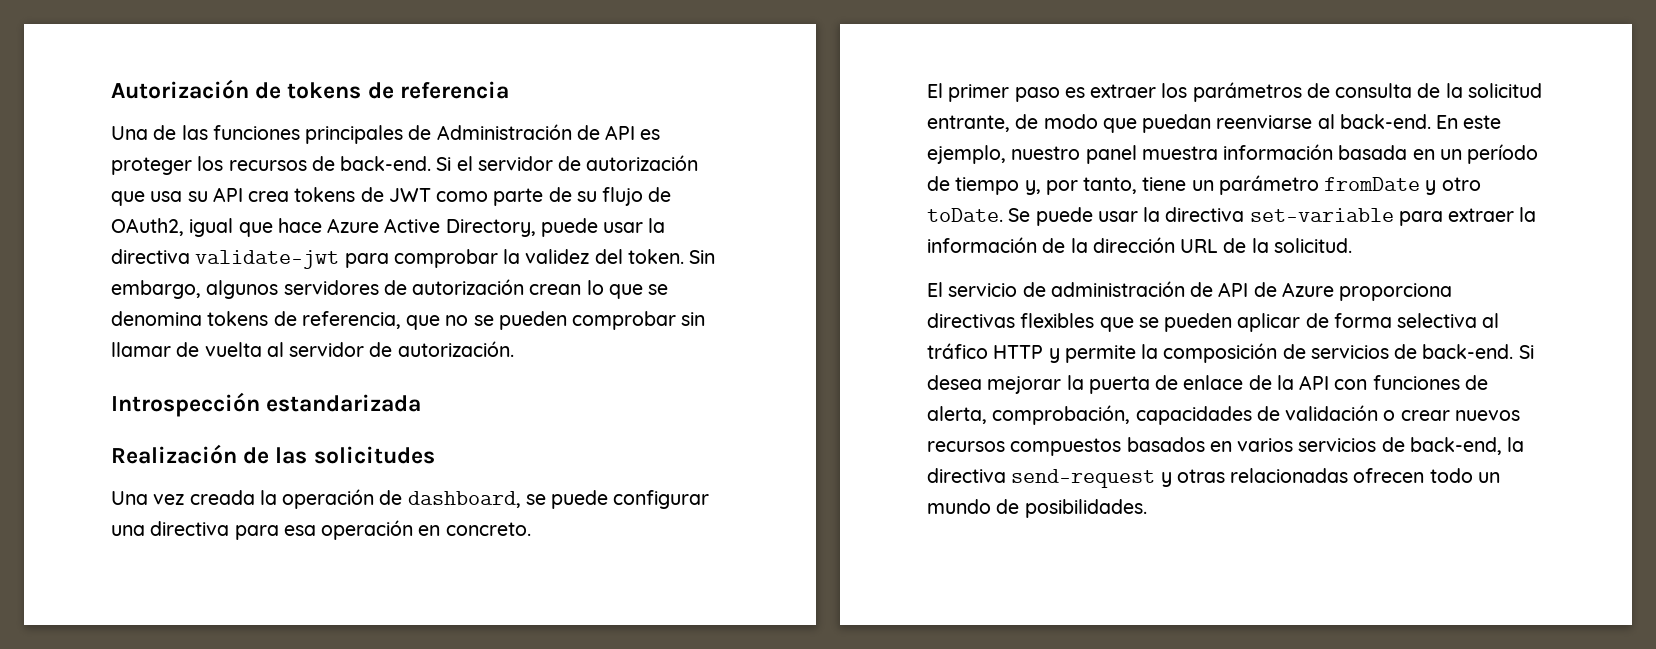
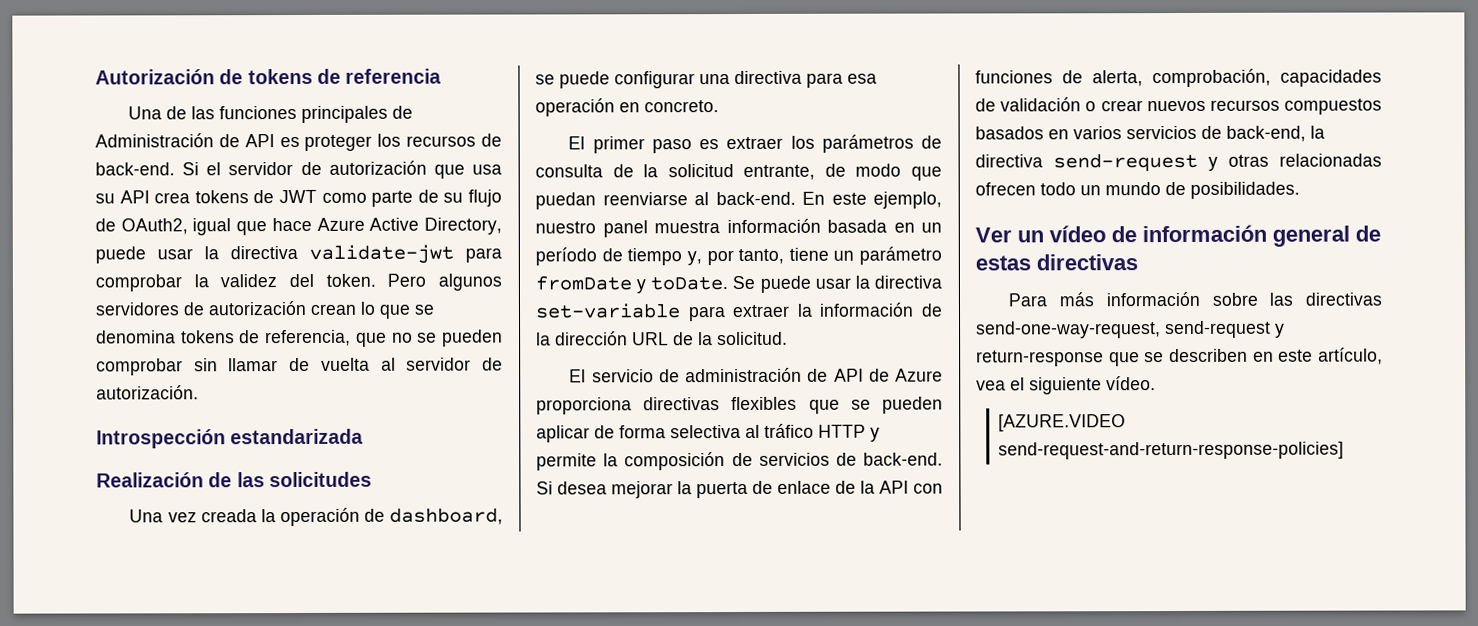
- Sin embargo, algunos servidores de autorización crean lo que se denomina tokens de referencia, que no se pueden comprobar sin llamar de vuelta al servidor de autorización.
+ Pero algunos servidores de autorización crean lo que se denomina tokens de referencia, que no se pueden comprobar sin llamar de vuelta al servidor de autorización.
- En este ejemplo, nuestro panel muestra información basada en un período de tiempo y, por tanto, tiene un parámetro fromDate y otro toDate.
+ En este ejemplo, nuestro panel muestra información basada en un período de tiempo y, por tanto, tiene un parámetro fromDate y toDate.
+ Ver un vídeo de información general de estas directivas
+ Para más información sobre las directivas send-one-way-request, send-request y return-response que se describen en este artículo, vea el siguiente vídeo.
+ [AZURE.VIDEO send-request-and-return-response-policies]

